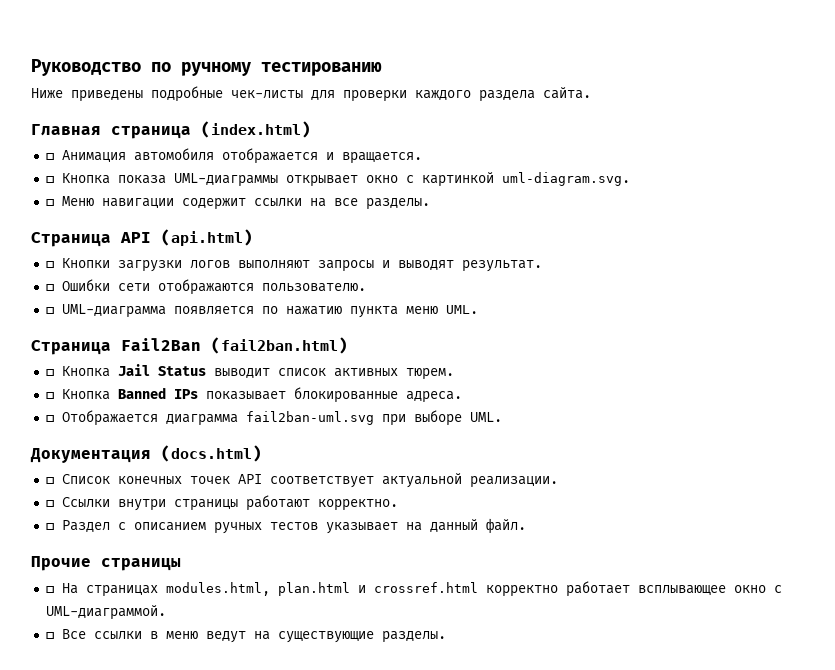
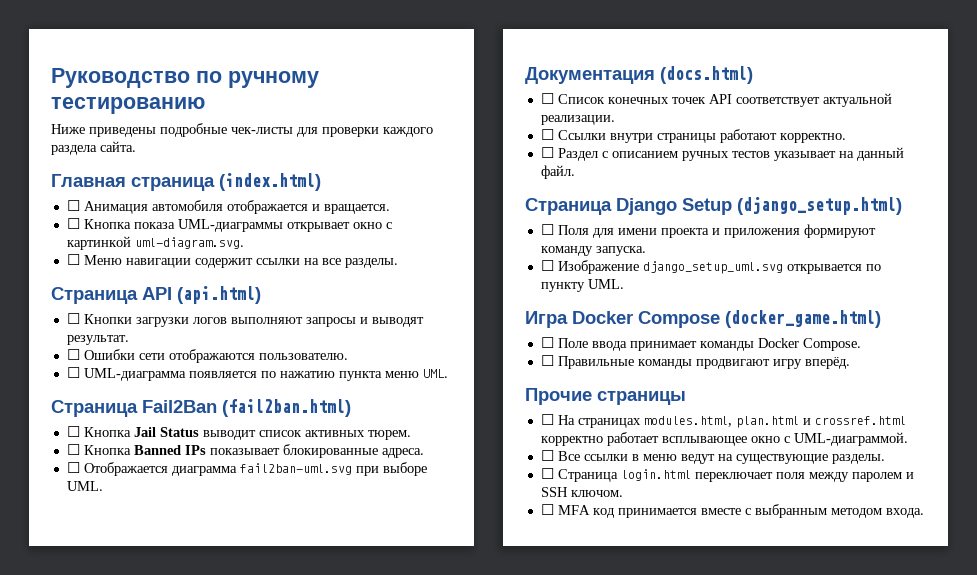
+ Страница Django Setup (django_setup.html)
+ ☐ Поля для имени проекта и приложения формируют команду запуска.
+ ☐ Изображение django_setup_uml.svg открывается по пункту UML.
+ Игра Docker Compose (docker_game.html)
+ ☐ Поле ввода принимает команды Docker Compose.
+ ☐ Правильные команды продвигают игру вперёд.
+ ☐ Страница login.html переключает поля между паролем и SSH ключом.
+ ☐ MFA код принимается вместе с выбранным методом входа.

